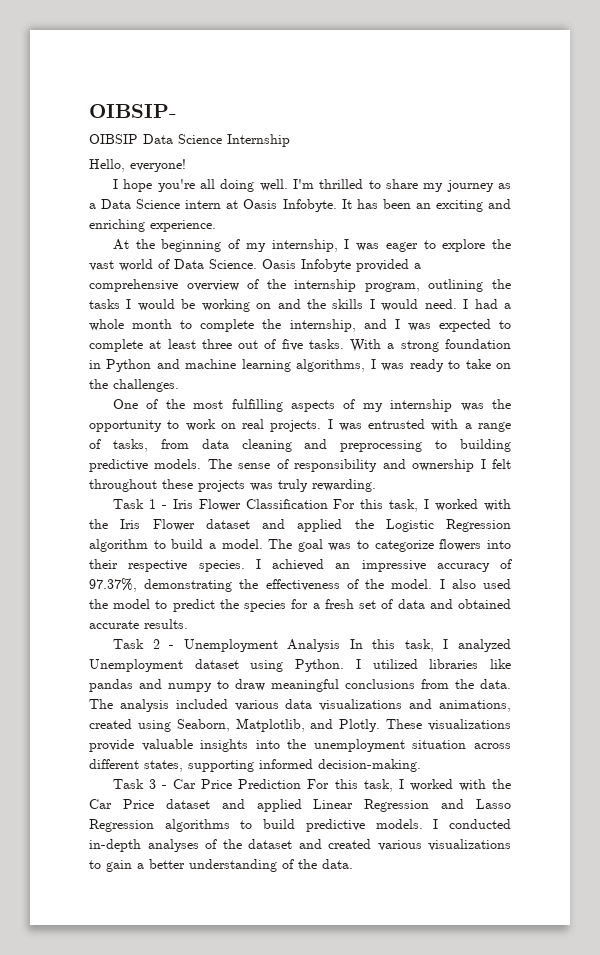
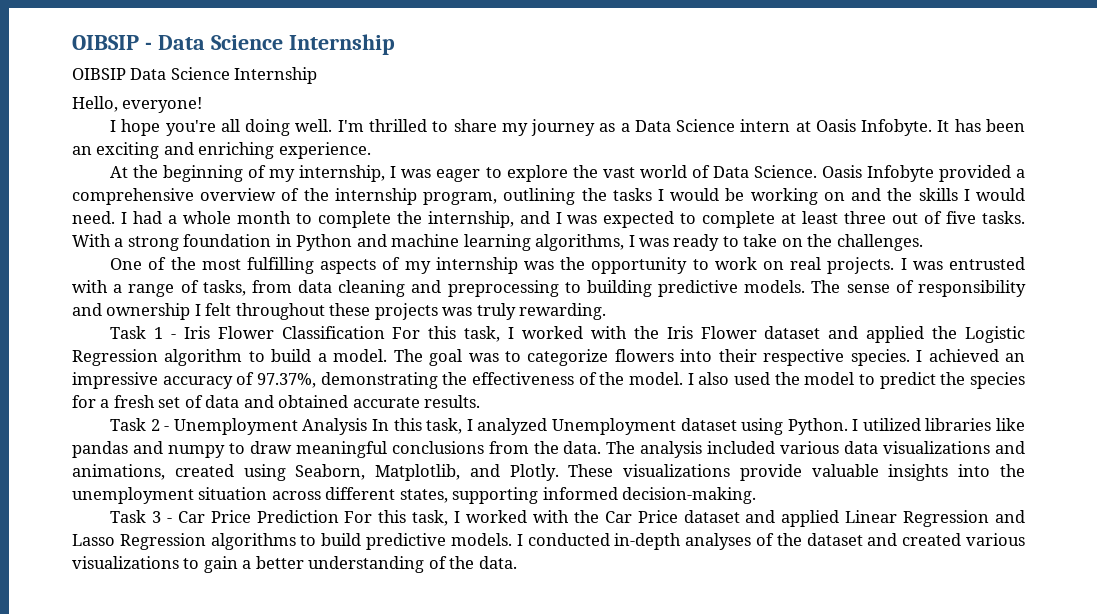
- OIBSIP-
+ OIBSIP - Data Science Internship

